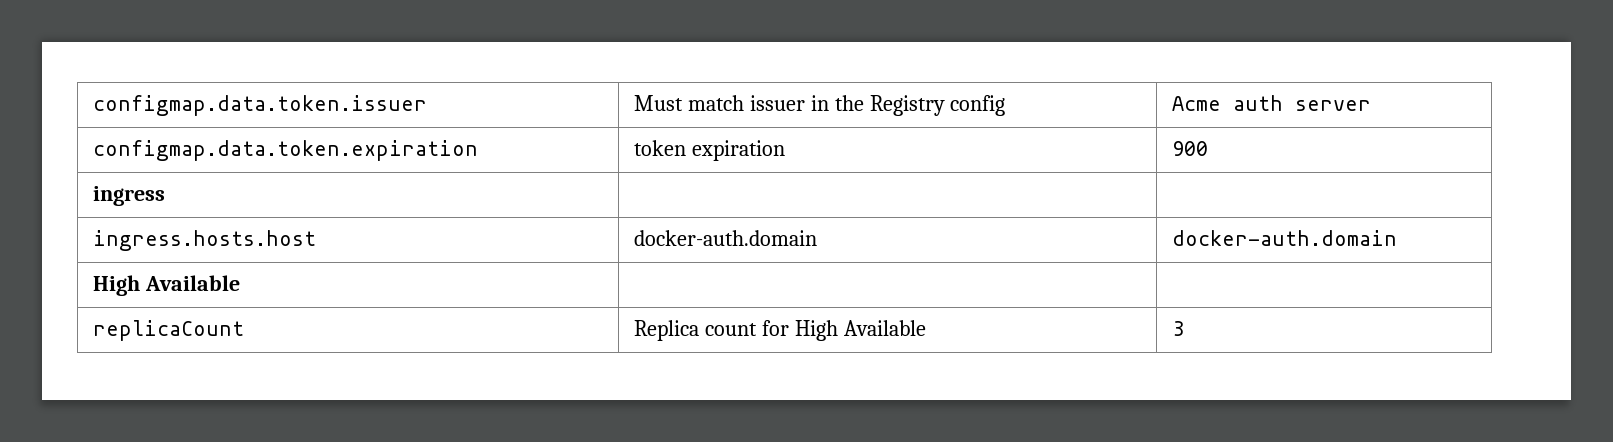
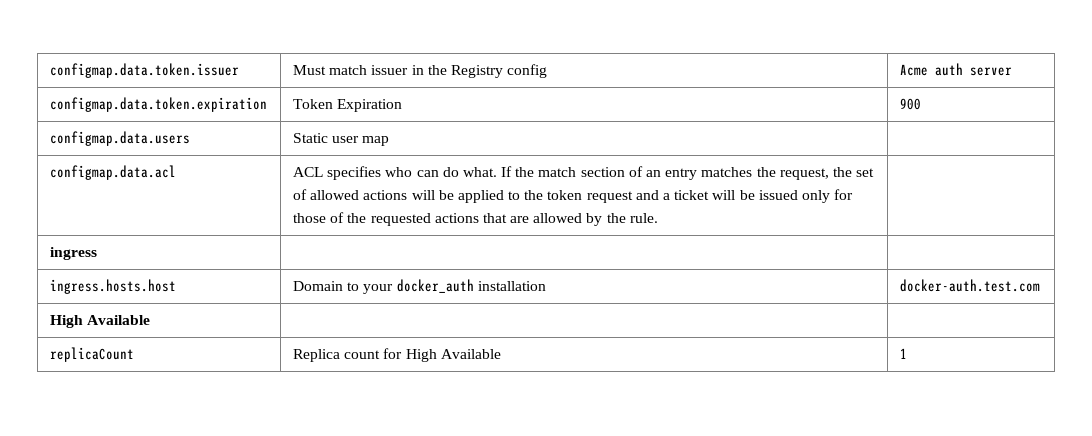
- configmap.data.token.expiration | token expiration | 900
+ configmap.data.token.expiration | Token Expiration | 900
+ configmap.data.users | Static user map |
+ configmap.data.acl | ACL specifies who can do what. If the match section of an entry matches the request, the set of allowed actions will be applied to the token request and a ticket will be issued only for those of the requested actions that are allowed by the rule. |
  ingress | |
- ingress.hosts.host | docker-auth.domain | docker-auth.domain
+ ingress.hosts.host | Domain to your docker_auth installation | docker-auth.test.com
- replicaCount | Replica count for High Available | 3
+ replicaCount | Replica count for High Available | 1

